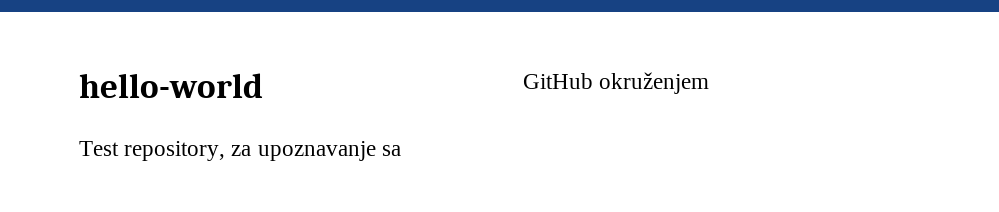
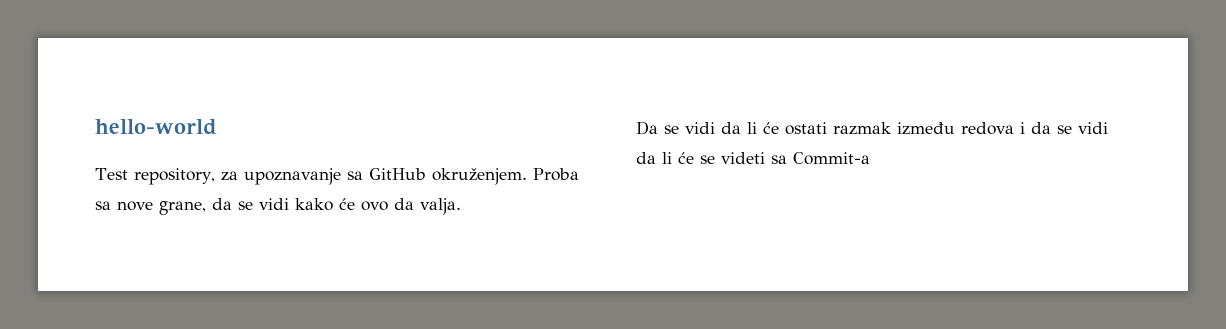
- Test repository, za upoznavanje sa GitHub okruženjem
+ Test repository, za upoznavanje sa GitHub okruženjem. Proba sa nove grane, da se vidi kako će ovo da valja.
+ Da se vidi da li će ostati razmak između redova i da se vidi da li će se videti sa Commit-a

